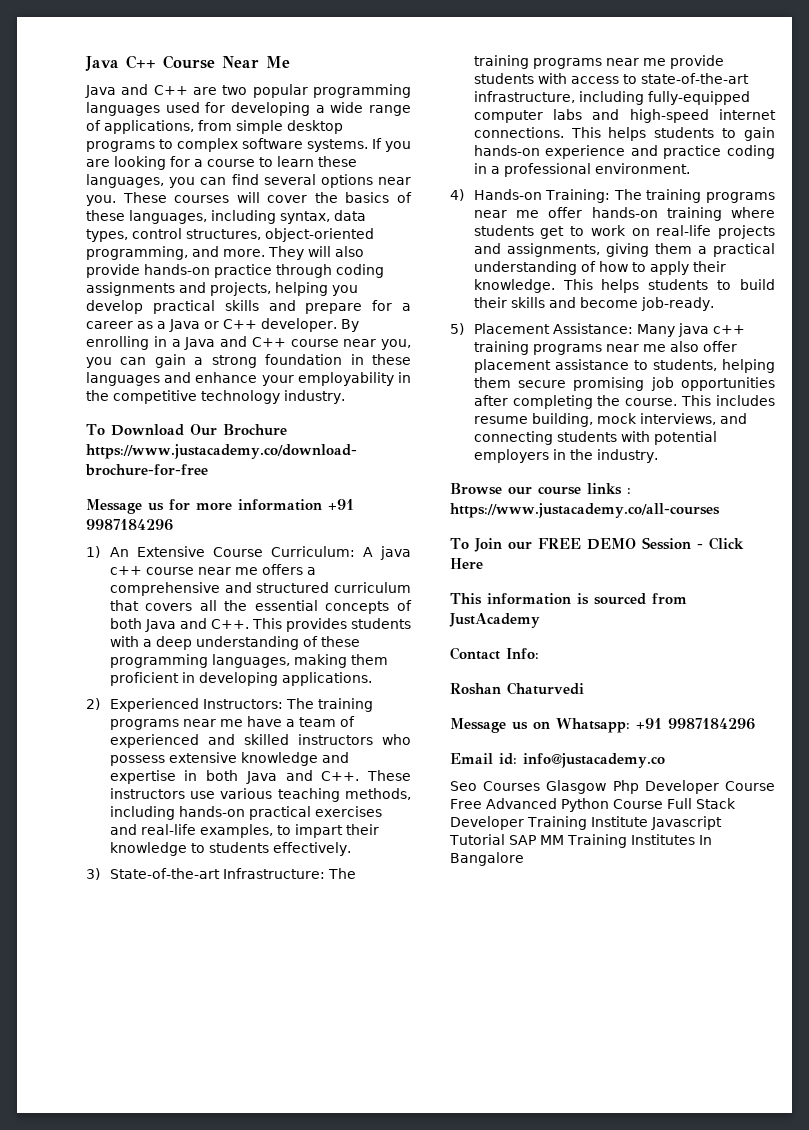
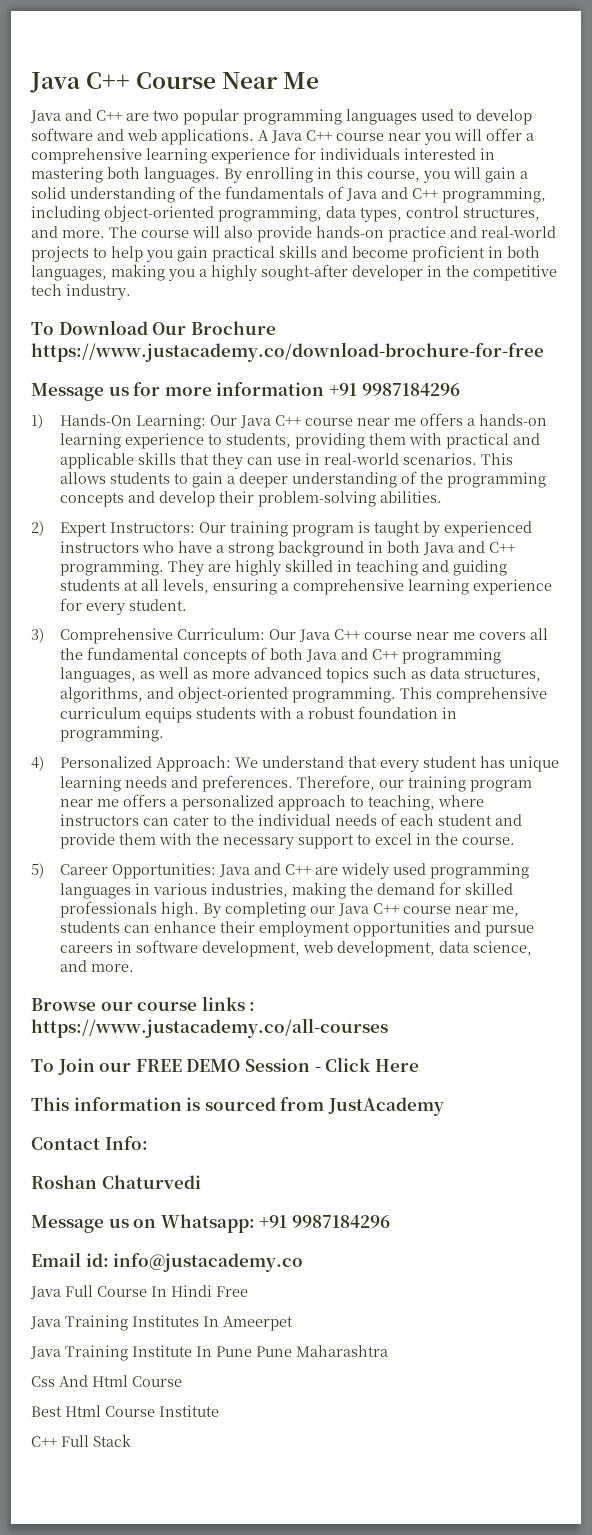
- Java and C++ are two popular programming languages used for developing a wide range of applications, from simple desktop programs to complex software systems. If you are looking for a course to learn these languages, you can find several options near you. These courses will cover the basics of these languages, including syntax, data types, control structures, object-oriented programming, and more. They will also provide hands-on practice through coding assignments and projects, helping you develop practical skills and prepare for a career as a Java or C++ developer. By enrolling in a Java and C++ course near you, you can gain a strong foundation in these languages and enhance your employability in the competitive technology industry.
+ Java and C++ are two popular programming languages used to develop software and web applications. A Java C++ course near you will offer a comprehensive learning experience for individuals interested in mastering both languages. By enrolling in this course, you will gain a solid understanding of the fundamentals of Java and C++ programming, including object-oriented programming, data types, control structures, and more. The course will also provide hands-on practice and real-world projects to help you gain practical skills and become proficient in both languages, making you a highly sought-after developer in the competitive tech industry.
- 1) An Extensive Course Curriculum: A java c++ course near me offers a comprehensive and structured curriculum that covers all the essential concepts of both Java and C++. This provides students with a deep understanding of these programming languages, making them proficient in developing applications.
- 2) Experienced Instructors: The training programs near me have a team of experienced and skilled instructors who possess extensive knowledge and expertise in both Java and C++. These instructors use various teaching methods, including hands-on practical exercises and real-life examples, to impart their knowledge to students effectively.
- 3) State-of-the-art Infrastructure: The training programs near me provide students with access to state-of-the-art infrastructure, including fully-equipped computer labs and high-speed internet connections. This helps students to gain hands-on experience and practice coding in a professional environment.
- 4) Hands-on Training: The training programs near me offer hands-on training where students get to work on real-life projects and assignments, giving them a practical understanding of how to apply their knowledge. This helps students to build their skills and become job-ready.
- 5) Placement Assistance: Many java c++ training programs near me also offer placement assistance to students, helping them secure promising job opportunities after completing the course. This includes resume building, mock interviews, and connecting students with potential employers in the industry.
+ 1) Hands-On Learning: Our Java C++ course near me offers a hands-on learning experience to students, providing them with practical and applicable skills that they can use in real-world scenarios. This allows students to gain a deeper understanding of the programming concepts and develop their problem-solving abilities.
+ 2) Expert Instructors: Our training program is taught by experienced instructors who have a strong background in both Java and C++ programming. They are highly skilled in teaching and guiding students at all levels, ensuring a comprehensive learning experience for every student.
+ 3) Comprehensive Curriculum: Our Java C++ course near me covers all the fundamental concepts of both Java and C++ programming languages, as well as more advanced topics such as data structures, algorithms, and object-oriented programming. This comprehensive curriculum equips students with a robust foundation in programming.
+ 4) Personalized Approach: We understand that every student has unique learning needs and preferences. Therefore, our training program near me offers a personalized approach to teaching, where instructors can cater to the individual needs of each student and provide them with the necessary support to excel in the course.
+ 5) Career Opportunities: Java and C++ are widely used programming languages in various industries, making the demand for skilled professionals high. By completing our Java C++ course near me, students can enhance their employment opportunities and pursue careers in software development, web development, data science, and more.
- Seo Courses Glasgow Php Developer Course Free Advanced Python Course Full Stack Developer Training Institute Javascript Tutorial SAP MM Training Institutes In Bangalore
+ Java Full Course In Hindi Free
+ Java Training Institutes In Ameerpet
+ Java Training Institute In Pune Pune Maharashtra
+ Css And Html Course
+ Best Html Course Institute
+ C++ Full Stack

